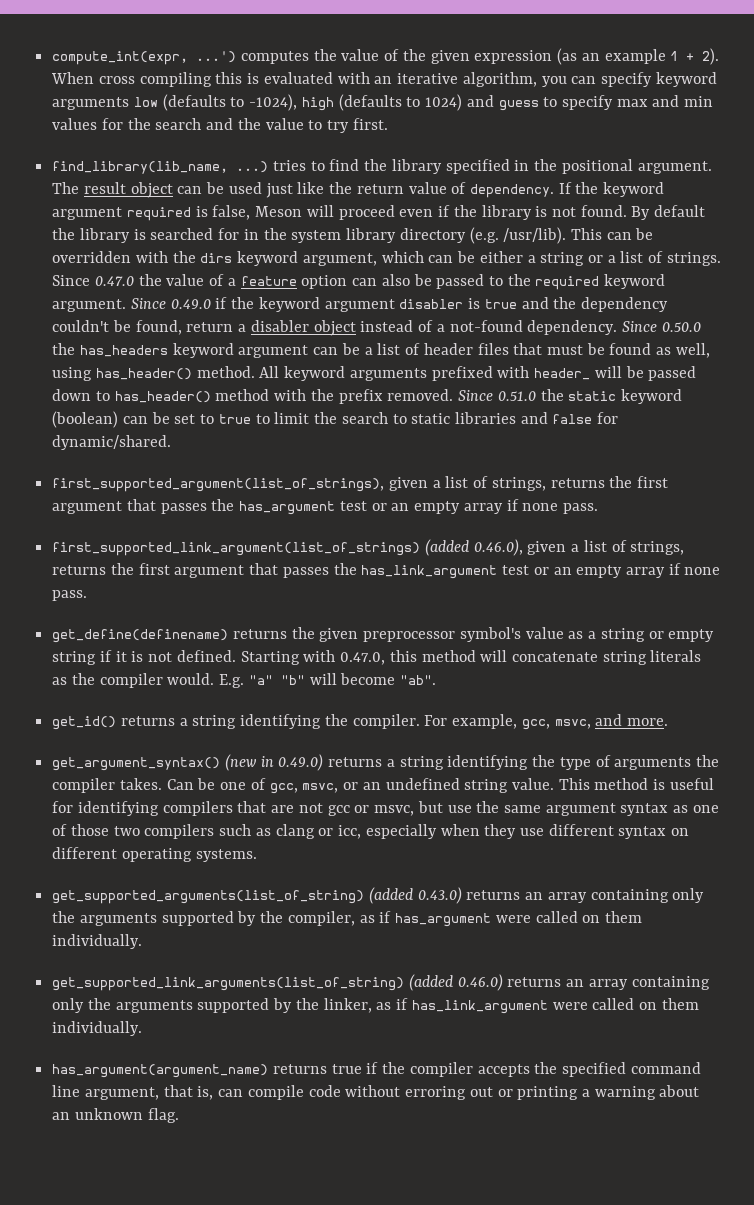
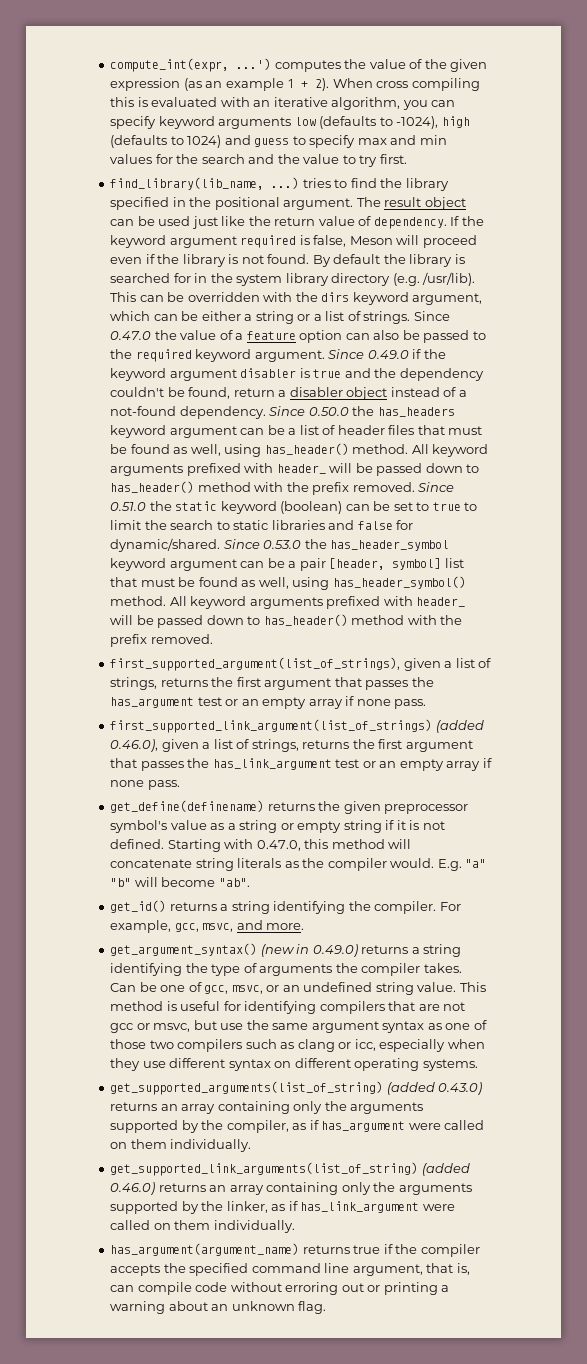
+ Since 0.53.0 the has_header_symbol keyword argument can be a pair [header, symbol] list that must be found as well, using has_header_symbol() method. All keyword arguments prefixed with header_ will be passed down to has_header() method with the prefix removed.

